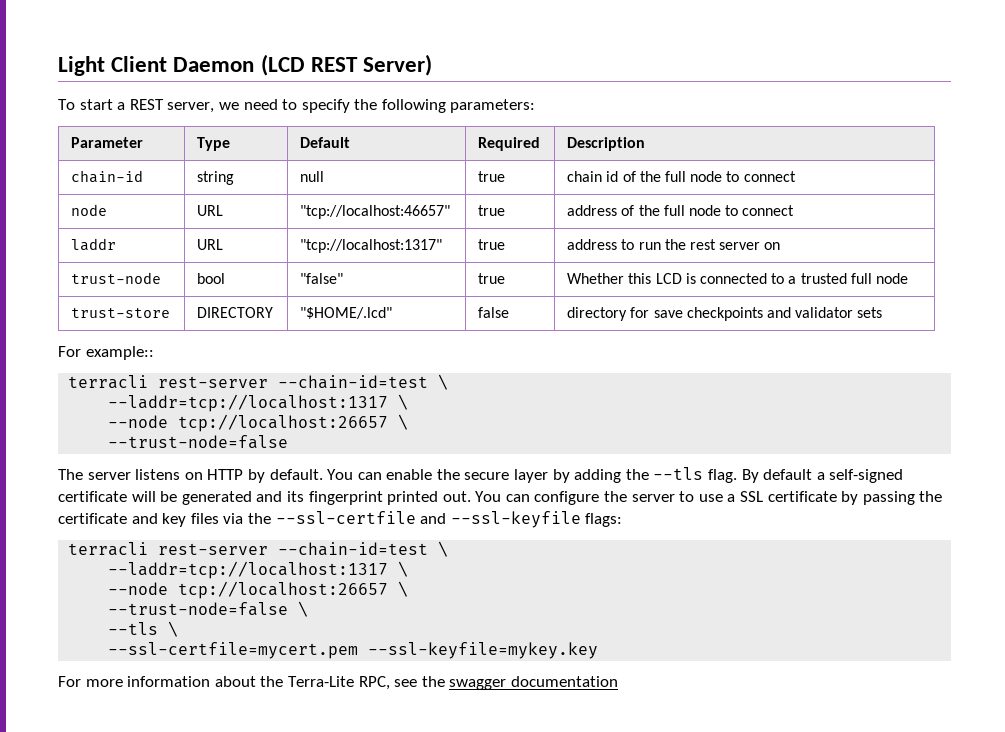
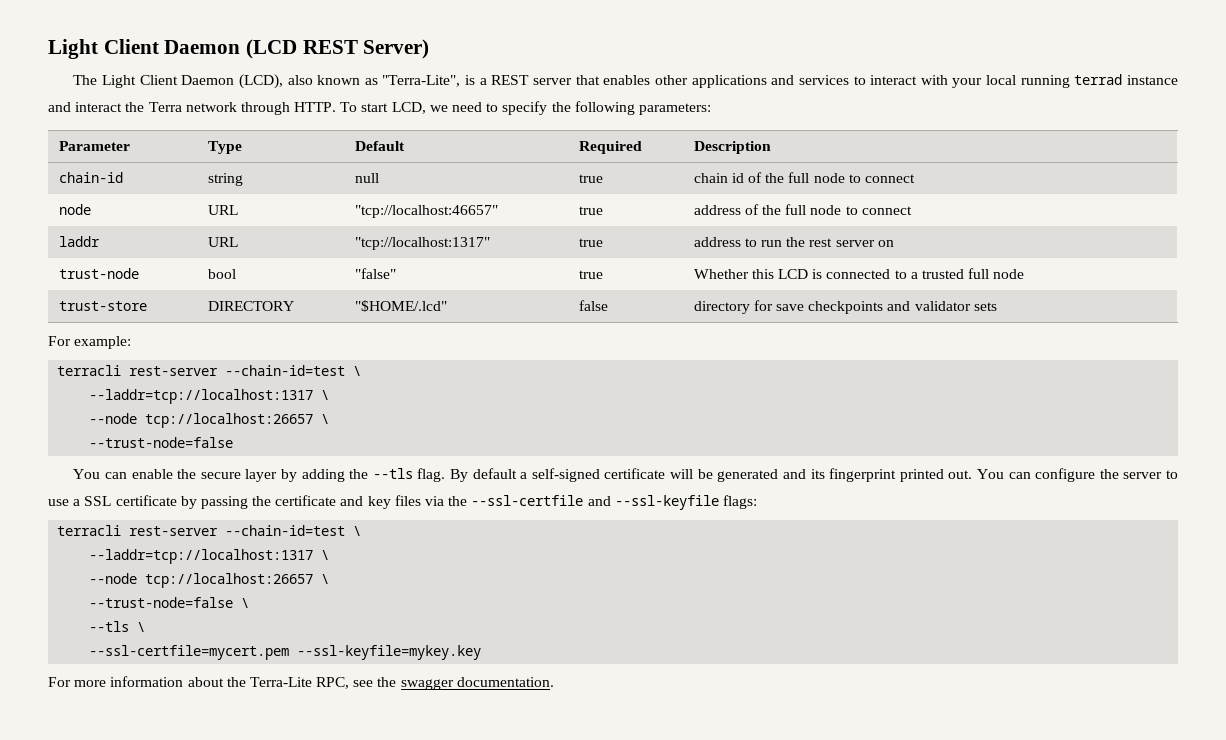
- To start a REST server, we need to specify the following parameters:
+ The Light Client Daemon (LCD), also known as "Terra-Lite", is a REST server that enables other applications and services to interact with your local running terrad instance and interact the Terra network through HTTP. To start LCD, we need to specify the following parameters:
- For example::
+ For example:
- The server listens on HTTP by default.
- For more information about the Terra-Lite RPC, see the swagger documentation
+ For more information about the Terra-Lite RPC, see the swagger documentation.

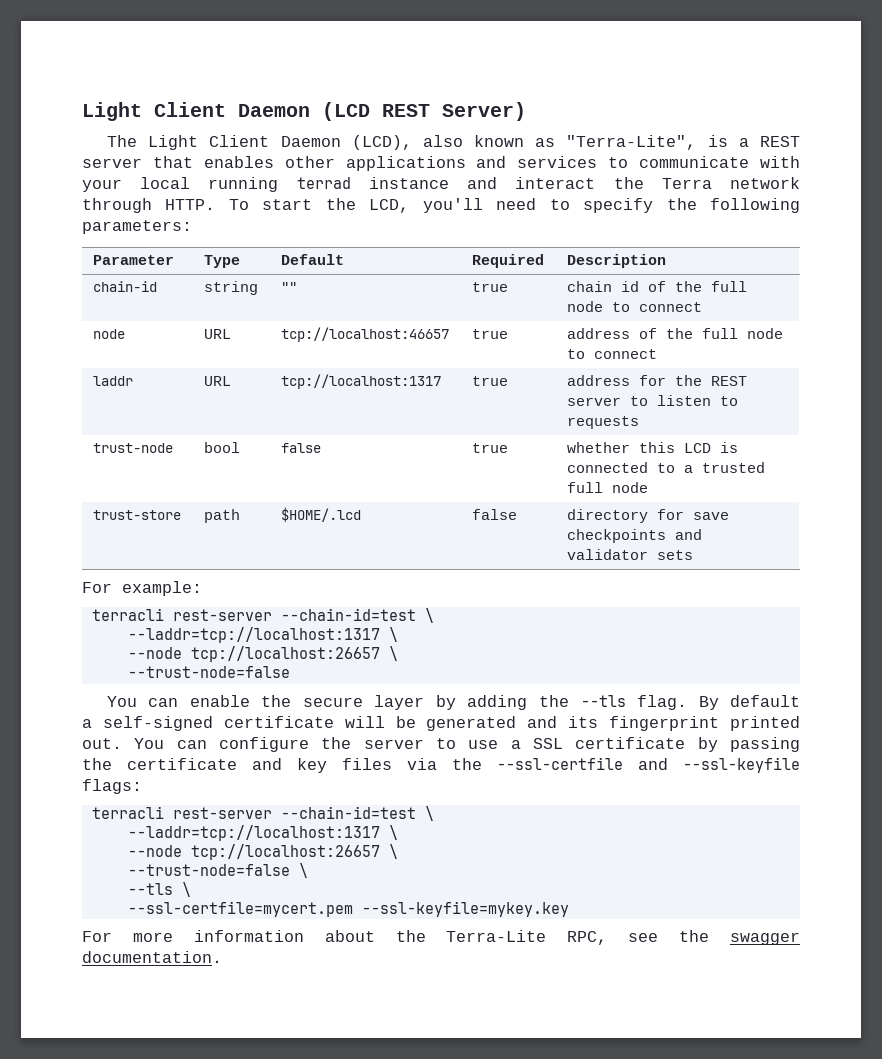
- The Light Client Daemon (LCD), also known as "Terra-Lite", is a REST server that enables other applications and services to interact with your local running terrad instance and interact the Terra network through HTTP.
+ The Light Client Daemon (LCD), also known as "Terra-Lite", is a REST server that enables other applications and services to communicate with your local running terrad instance and interact the Terra network through HTTP.
- To start LCD, we need to specify the following parameters:
+ To start the LCD, you'll need to specify the following parameters:
- chain-id | string | null | true | chain id of the full node to connect
+ chain-id | string | "" | true | chain id of the full node to connect
- node | URL | "tcp://localhost:46657" | true | address of the full node to connect
+ node | URL | tcp://localhost:46657 | true | address of the full node to connect
- laddr | URL | "tcp://localhost:1317" | true | address to run the rest server on
+ laddr | URL | tcp://localhost:1317 | true | address for the REST server to listen to requests
- trust-node | bool | "false" | true | Whether this LCD is connected to a trusted full node
+ trust-node | bool | false | true | whether this LCD is connected to a trusted full node
- trust-store | DIRECTORY | "$HOME/.lcd" | false | directory for save checkpoints and validator sets
+ trust-store | path | $HOME/.lcd | false | directory for save checkpoints and validator sets

